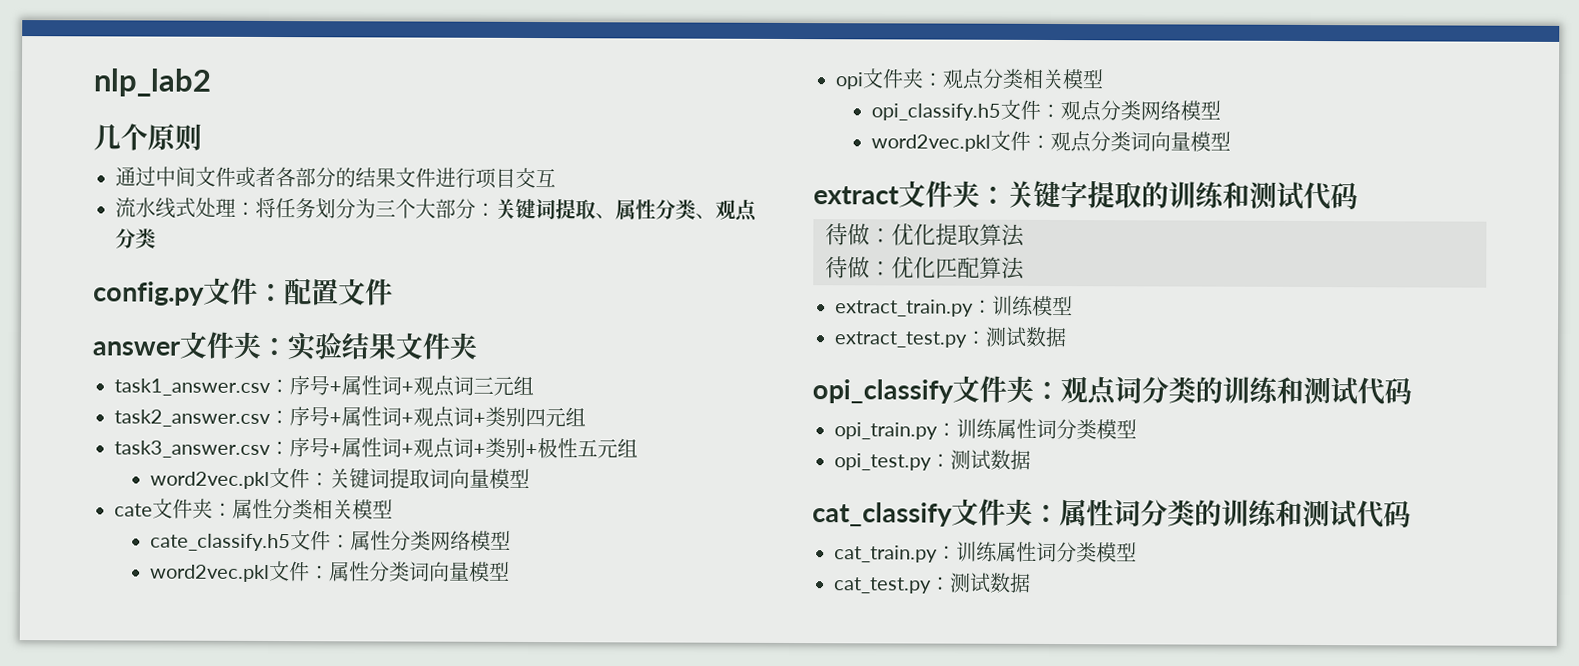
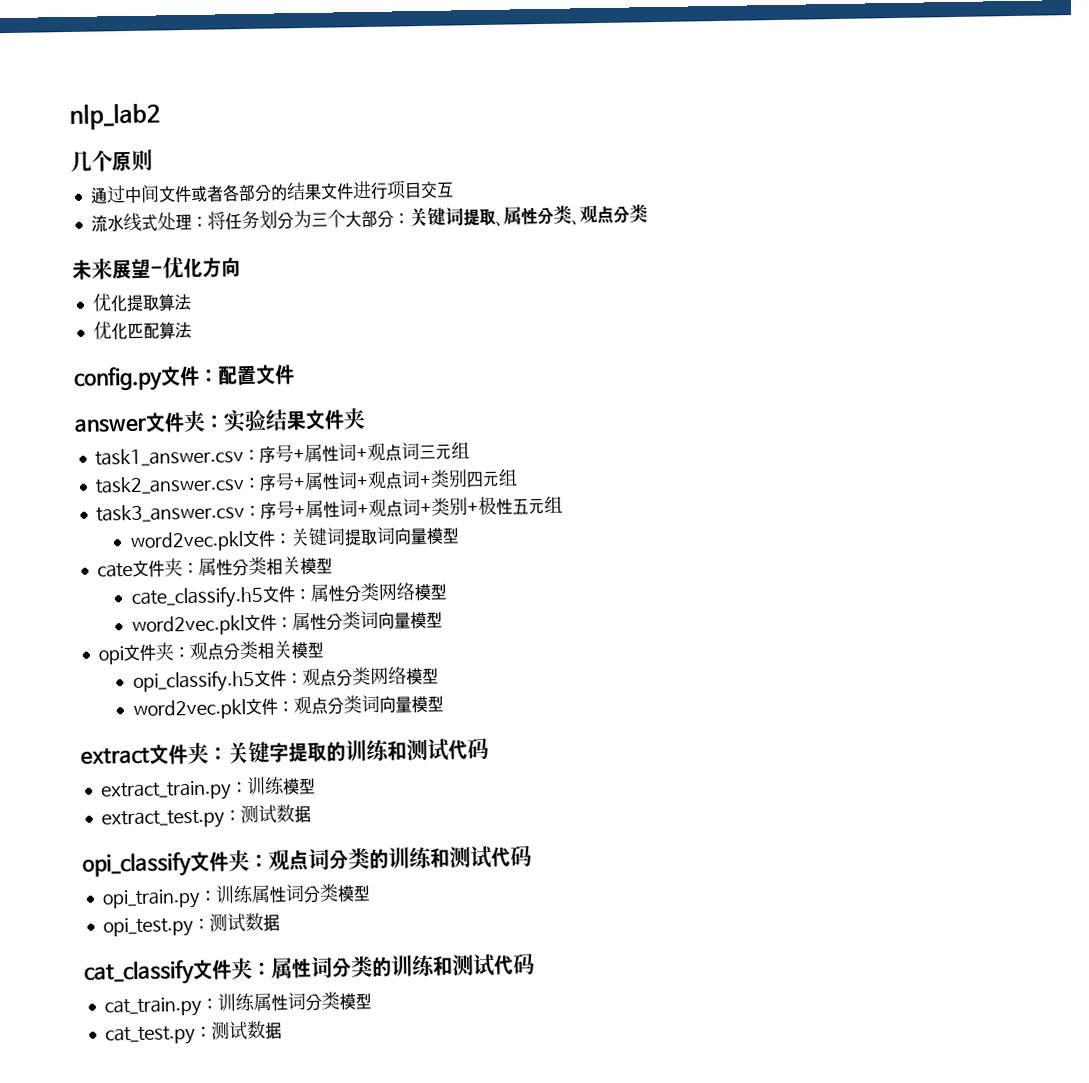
+ 未来展望-优化方向
+ 优化提取算法
+ 优化匹配算法
- 待做：优化提取算法
- 待做：优化匹配算法

